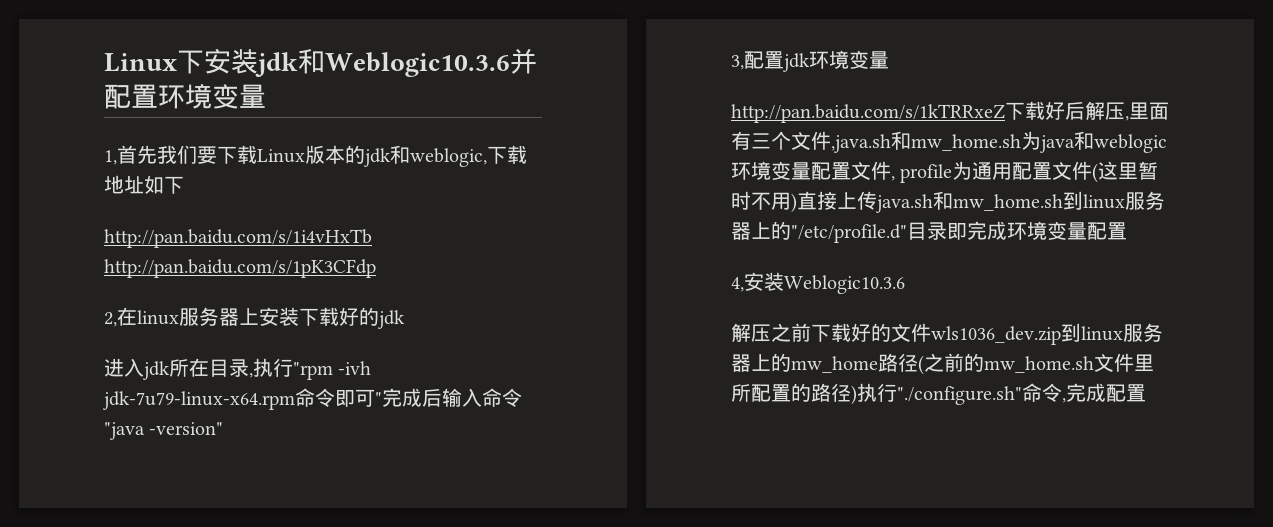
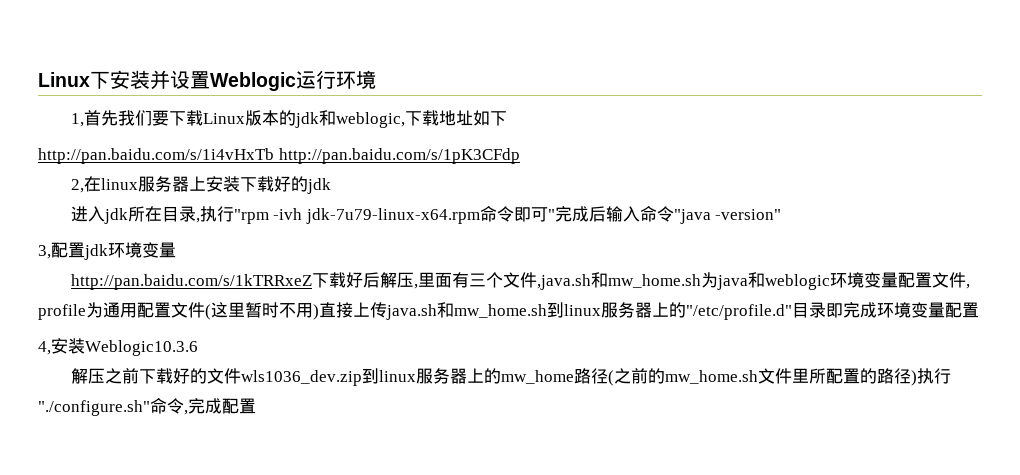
- Linux下安装jdk和Weblogic10.3.6并配置环境变量
+ Linux下安装并设置Weblogic运行环境

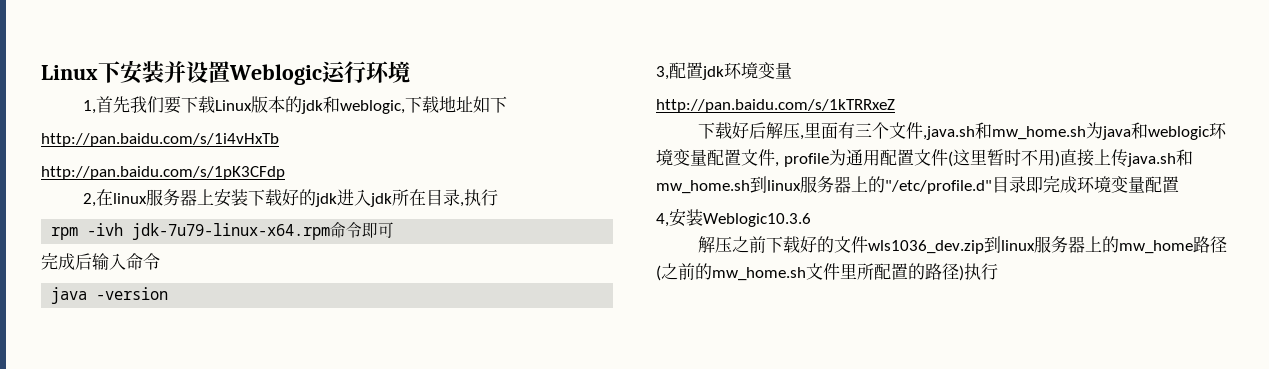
- http://pan.baidu.com/s/1i4vHxTb http://pan.baidu.com/s/1pK3CFdp
+ http://pan.baidu.com/s/1i4vHxTb
+ http://pan.baidu.com/s/1pK3CFdp
- 2,在linux服务器上安装下载好的jdk
- 进入jdk所在目录,执行"rpm -ivh jdk-7u79-linux-x64.rpm命令即可"完成后输入命令"java -version"
+ 2,在linux服务器上安装下载好的jdk进入jdk所在目录,执行
+ rpm -ivh jdk-7u79-linux-x64.rpm命令即可
+ 完成后输入命令
+ java -version
- http://pan.baidu.com/s/1kTRRxeZ下载好后解压,里面有三个文件,java.sh和mw_home.sh为java和weblogic环境变量配置文件, profile为通用配置文件(这里暂时不用)直接上传java.sh和mw_home.sh到linux服务器上的"/etc/profile.d"目录即完成环境变量配置
+ http://pan.baidu.com/s/1kTRRxeZ
+ 下载好后解压,里面有三个文件,java.sh和mw_home.sh为java和weblogic环境变量配置文件, profile为通用配置文件(这里暂时不用)直接上传java.sh和mw_home.sh到linux服务器上的"/etc/profile.d"目录即完成环境变量配置
- 解压之前下载好的文件wls1036_dev.zip到linux服务器上的mw_home路径(之前的mw_home.sh文件里所配置的路径)执行"./configure.sh"命令,完成配置
+ 解压之前下载好的文件wls1036_dev.zip到linux服务器上的mw_home路径(之前的mw_home.sh文件里所配置的路径)执行

